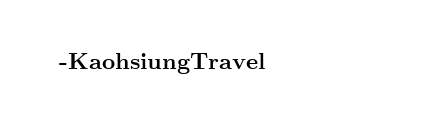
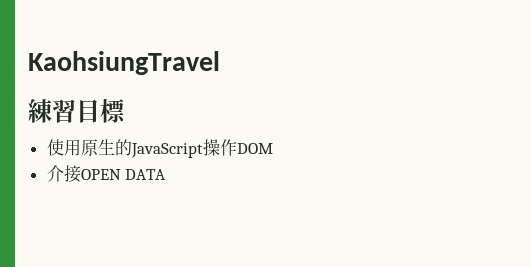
- -KaohsiungTravel
+ KaohsiungTravel
+ 練習目標
+ 使用原生的JavaScript操作DOM
+ 介接OPEN DATA

